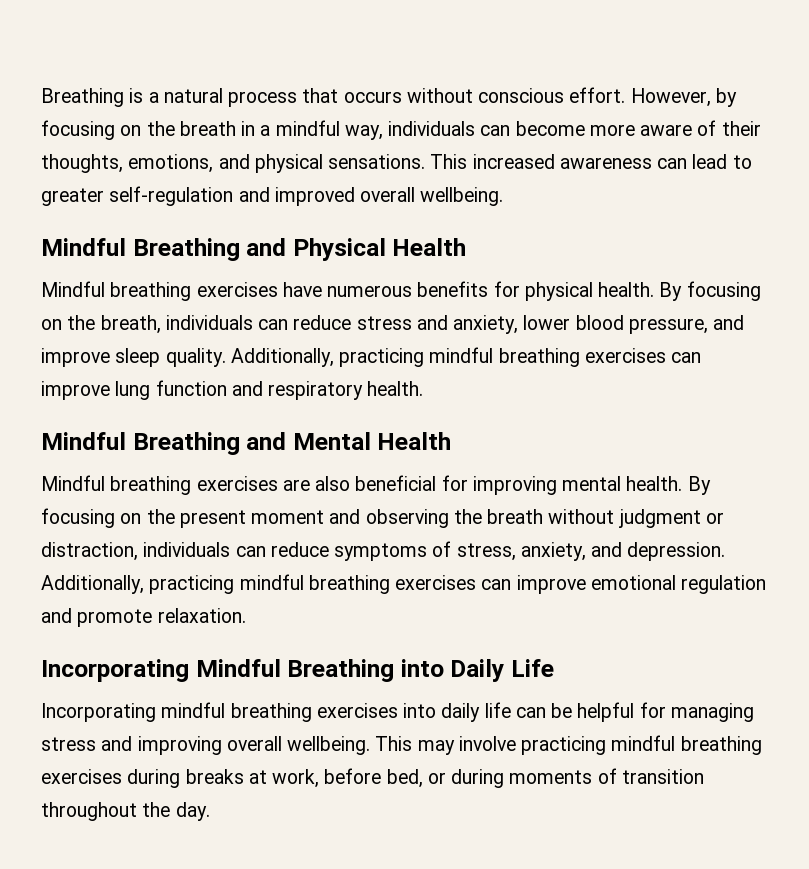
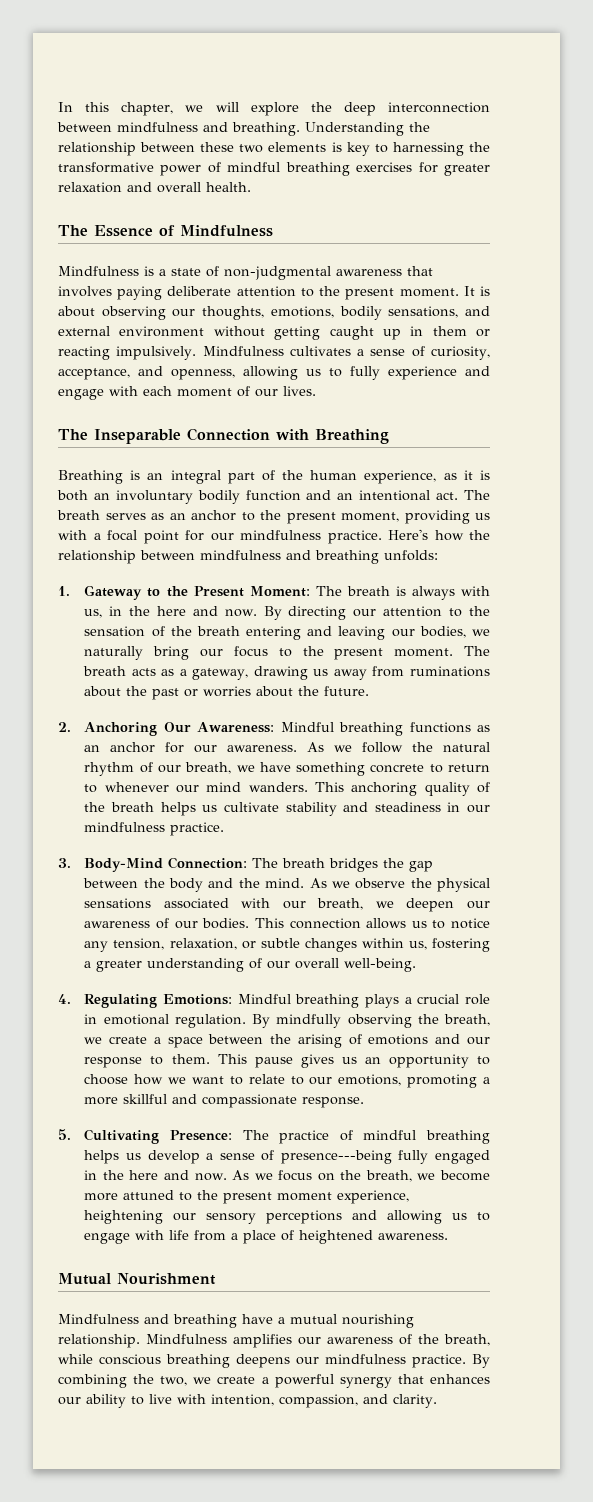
- Breathing is a natural process that occurs without conscious effort. However, by focusing on the breath in a mindful way, individuals can become more aware of their thoughts, emotions, and physical sensations. This increased awareness can lead to greater self-regulation and improved overall wellbeing.
- Mindful Breathing and Physical Health
- Mindful breathing exercises have numerous benefits for physical health. By focusing on the breath, individuals can reduce stress and anxiety, lower blood pressure, and improve sleep quality. Additionally, practicing mindful breathing exercises can improve lung function and respiratory health.
- Mindful Breathing and Mental Health
- Mindful breathing exercises are also beneficial for improving mental health. By focusing on the present moment and observing the breath without judgment or distraction, individuals can reduce symptoms of stress, anxiety, and depression. Additionally, practicing mindful breathing exercises can improve emotional regulation and promote relaxation.
- Incorporating Mindful Breathing into Daily Life
- Incorporating mindful breathing exercises into daily life can be helpful for managing stress and improving overall wellbeing. This may involve practicing mindful breathing exercises during breaks at work, before bed, or during moments of transition throughout the day.
+ In this chapter, we will explore the deep interconnection between mindfulness and breathing. Understanding the relationship between these two elements is key to harnessing the transformative power of mindful breathing exercises for greater relaxation and overall health.
+ The Essence of Mindfulness
+ Mindfulness is a state of non-judgmental awareness that involves paying deliberate attention to the present moment. It is about observing our thoughts, emotions, bodily sensations, and external environment without getting caught up in them or reacting impulsively. Mindfulness cultivates a sense of curiosity, acceptance, and openness, allowing us to fully experience and engage with each moment of our lives.
+ The Inseparable Connection with Breathing
+ Breathing is an integral part of the human experience, as it is both an involuntary bodily function and an intentional act. The breath serves as an anchor to the present moment, providing us with a focal point for our mindfulness practice. Here's how the relationship between mindfulness and breathing unfolds:
+ 1. Gateway to the Present Moment: The breath is always with us, in the here and now. By directing our attention to the sensation of the breath entering and leaving our bodies, we naturally bring our focus to the present moment. The breath acts as a gateway, drawing us away from ruminations about the past or worries about the future.
+ 2. Anchoring Our Awareness: Mindful breathing functions as an anchor for our awareness. As we follow the natural rhythm of our breath, we have something concrete to return to whenever our mind wanders. This anchoring quality of the breath helps us cultivate stability and steadiness in our mindfulness practice.
+ 3. Body-Mind Connection: The breath bridges the gap between the body and the mind. As we observe the physical sensations associated with our breath, we deepen our awareness of our bodies. This connection allows us to notice any tension, relaxation, or subtle changes within us, fostering a greater understanding of our overall well-being.
+ 4. Regulating Emotions: Mindful breathing plays a crucial role in emotional regulation. By mindfully observing the breath, we create a space between the arising of emotions and our response to them. This pause gives us an opportunity to choose how we want to relate to our emotions, promoting a more skillful and compassionate response.
+ 5. Cultivating Presence: The practice of mindful breathing helps us develop a sense of presence---being fully engaged in the here and now. As we focus on the breath, we become more attuned to the present moment experience, heightening our sensory perceptions and allowing us to engage with life from a place of heightened awareness.
+ Mutual Nourishment
+ Mindfulness and breathing have a mutual nourishing relationship. Mindfulness amplifies our awareness of the breath, while conscious breathing deepens our mindfulness practice. By combining the two, we create a powerful synergy that enhances our ability to live with intention, compassion, and clarity.

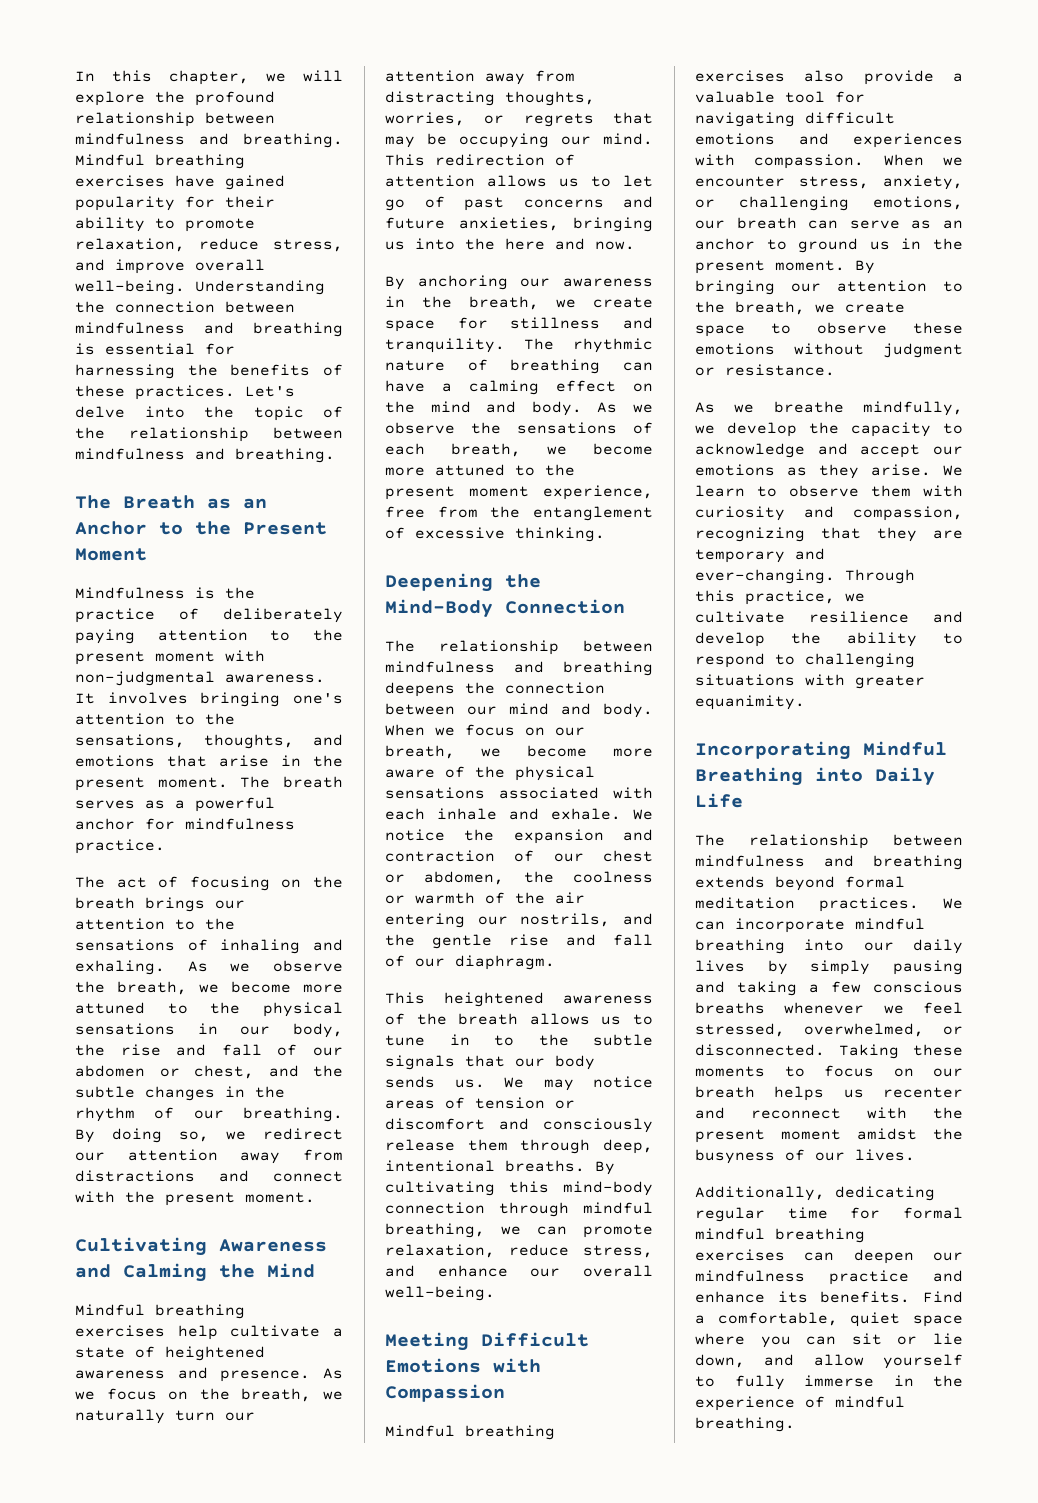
- In this chapter, we will explore the deep interconnection between mindfulness and breathing. Understanding the relationship between these two elements is key to harnessing the transformative power of mindful breathing exercises for greater relaxation and overall health.
- The Essence of Mindfulness
- Mindfulness is a state of non-judgmental awareness that involves paying deliberate attention to the present moment. It is about observing our thoughts, emotions, bodily sensations, and external environment without getting caught up in them or reacting impulsively. Mindfulness cultivates a sense of curiosity, acceptance, and openness, allowing us to fully experience and engage with each moment of our lives.
- The Inseparable Connection with Breathing
- Breathing is an integral part of the human experience, as it is both an involuntary bodily function and an intentional act. The breath serves as an anchor to the present moment, providing us with a focal point for our mindfulness practice. Here's how the relationship between mindfulness and breathing unfolds:
- 1. Gateway to the Present Moment: The breath is always with us, in the here and now. By directing our attention to the sensation of the breath entering and leaving our bodies, we naturally bring our focus to the present moment.
+ In this chapter, we will explore the profound relationship between mindfulness and breathing. Mindful breathing exercises have gained popularity for their ability to promote relaxation, reduce stress, and improve overall well-being. Understanding the connection between mindfulness and breathing is essential for harnessing the benefits of these practices. Let's delve into the topic of the relationship between mindfulness and breathing.
+ The Breath as an Anchor to the Present Moment
+ Mindfulness is the practice of deliberately paying attention to the present moment with non-judgmental awareness. It involves bringing one's attention to the sensations, thoughts, and emotions that arise in the present moment.
- The breath acts as a gateway, drawing us away from ruminations about the past or worries about the future.
- 2. Anchoring Our Awareness: Mindful breathing functions as an anchor for our awareness. As we follow the natural rhythm of our breath, we have something concrete to return to whenever our mind wanders. This anchoring quality of the breath helps us cultivate stability and steadiness in our mindfulness practice.
- 3. Body-Mind Connection: The breath bridges the gap between the body and the mind. As we observe the physical sensations associated with our breath, we deepen our awareness of our bodies. This connection allows us to notice any tension, relaxation, or subtle changes within us, fostering a greater understanding of our overall well-being.
- 4. Regulating Emotions: Mindful breathing plays a crucial role in emotional regulation. By mindfully observing the breath, we create a space between the arising of emotions and our response to them. This pause gives us an opportunity to choose how we want to relate to our emotions, promoting a more skillful and compassionate response.
- 5. Cultivating Presence: The practice of mindful breathing helps us develop a sense of presence---being fully engaged in the here and now.
+ The breath serves as a powerful anchor for mindfulness practice.
+ The act of focusing on the breath brings our attention to the sensations of inhaling and exhaling. As we observe the breath, we become more attuned to the physical sensations in our body, the rise and fall of our abdomen or chest, and the subtle changes in the rhythm of our breathing. By doing so, we redirect our attention away from distractions and connect with the present moment.
+ Cultivating Awareness and Calming the Mind
+ Mindful breathing exercises help cultivate a state of heightened awareness and presence.
- As we focus on the breath, we become more attuned to the present moment experience, heightening our sensory perceptions and allowing us to engage with life from a place of heightened awareness.
- Mutual Nourishment
- Mindfulness and breathing have a mutual nourishing relationship. Mindfulness amplifies our awareness of the breath, while conscious breathing deepens our mindfulness practice. By combining the two, we create a powerful synergy that enhances our ability to live with intention, compassion, and clarity.
+ As we focus on the breath, we naturally turn our attention away from distracting thoughts, worries, or regrets that may be occupying our mind. This redirection of attention allows us to let go of past concerns and future anxieties, bringing us into the here and now.
+ By anchoring our awareness in the breath, we create space for stillness and tranquility. The rhythmic nature of breathing can have a calming effect on the mind and body. As we observe the sensations of each breath, we become more attuned to the present moment experience, free from the entanglement of excessive thinking.
+ Deepening the Mind-Body Connection
+ The relationship between mindfulness and breathing deepens the connection between our mind and body. When we focus on our breath, we become more aware of the physical sensations associated with each inhale and exhale. We notice the expansion and contraction of our chest or abdomen, the coolness or warmth of the air entering our nostrils, and the gentle rise and fall of our diaphragm.
+ This heightened awareness of the breath allows us to tune in to the subtle signals that our body sends us. We may notice areas of tension or discomfort and consciously release them through deep, intentional breaths. By cultivating this mind-body connection through mindful breathing, we can promote relaxation, reduce stress, and enhance our overall well-being.
+ Meeting Difficult Emotions with Compassion
+ Mindful breathing exercises also provide a valuable tool for navigating difficult emotions and experiences with compassion. When we encounter stress, anxiety, or challenging emotions, our breath can serve as an anchor to ground us in the present moment. By bringing our attention to the breath, we create space to observe these emotions without judgment or resistance.
+ As we breathe mindfully, we develop the capacity to acknowledge and accept our emotions as they arise. We learn to observe them with curiosity and compassion, recognizing that they are temporary and ever-changing. Through this practice, we cultivate resilience and develop the ability to respond to challenging situations with greater equanimity.
+ Incorporating Mindful Breathing into Daily Life
+ The relationship between mindfulness and breathing extends beyond formal meditation practices. We can incorporate mindful breathing into our daily lives by simply pausing and taking a few conscious breaths whenever we feel stressed, overwhelmed, or disconnected. Taking these moments to focus on our breath helps us recenter and reconnect with the present moment amidst the busyness of our lives.
+ Additionally, dedicating regular time for formal mindful breathing exercises can deepen our mindfulness practice and enhance its benefits. Find a comfortable, quiet space where you can sit or lie down, and allow yourself to fully immerse in the experience of mindful breathing.

